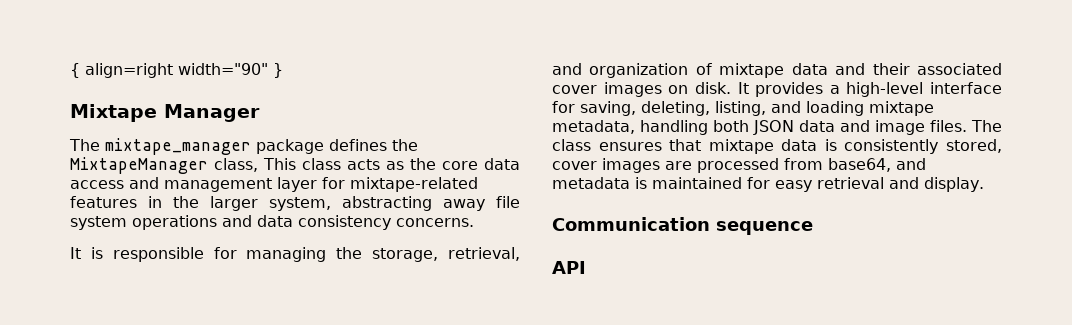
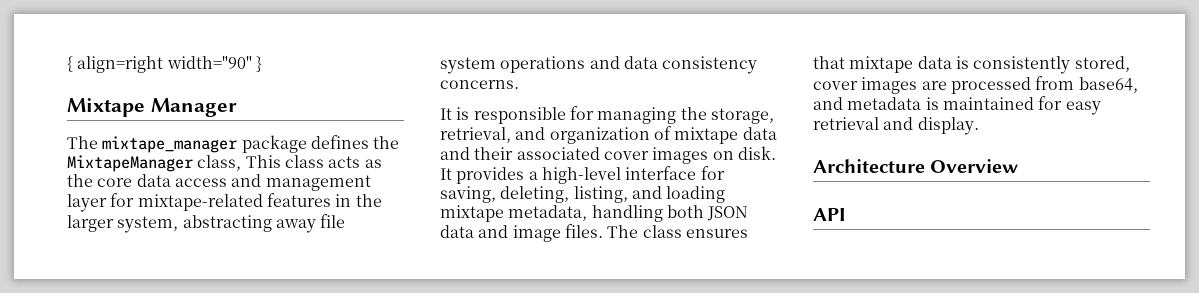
- Communication sequence
+ Architecture Overview

